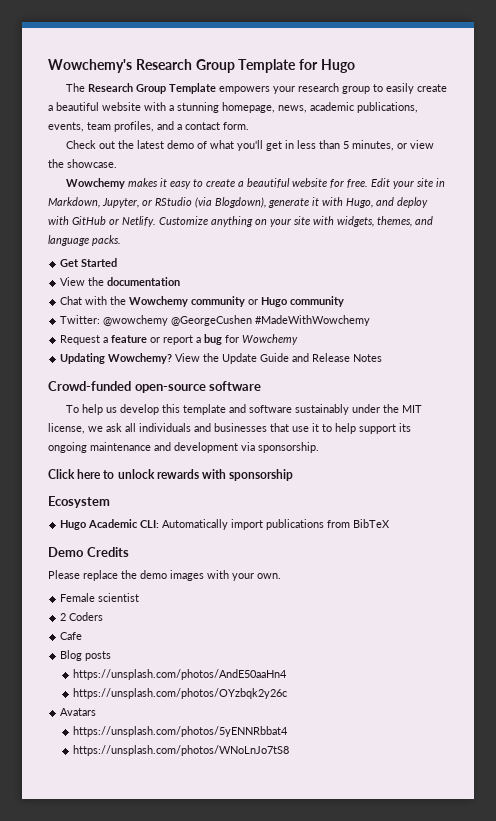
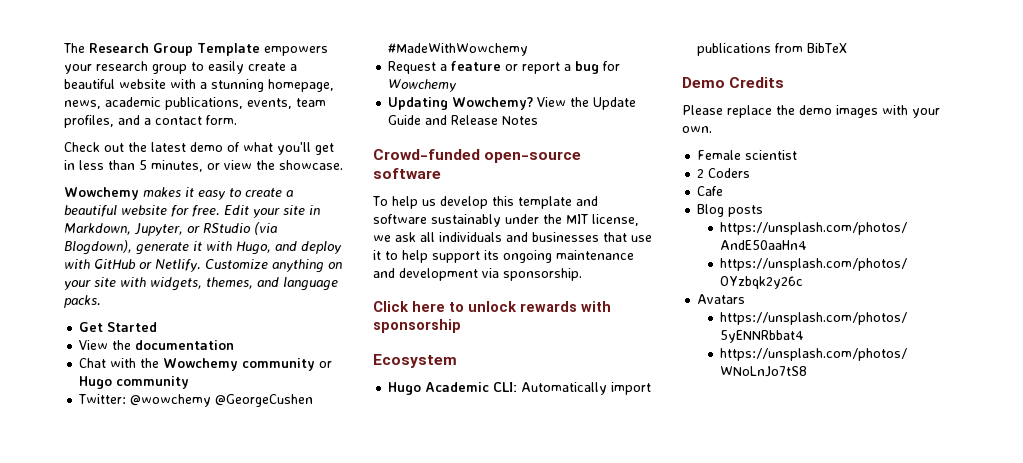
- Wowchemy's Research Group Template for Hugo

